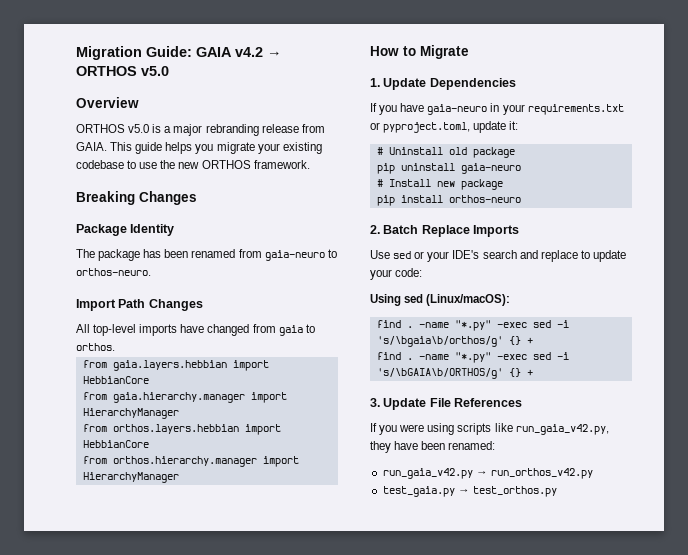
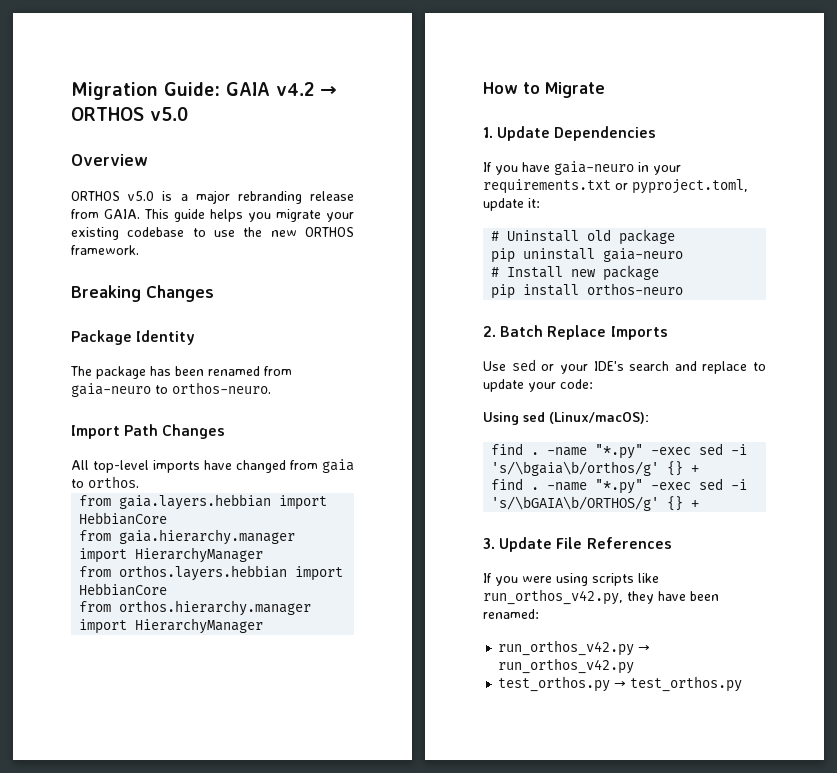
- If you were using scripts like run_gaia_v42.py, they have been renamed:
+ If you were using scripts like run_orthos_v42.py, they have been renamed:
- run_gaia_v42.py → run_orthos_v42.py
+ run_orthos_v42.py → run_orthos_v42.py
- test_gaia.py → test_orthos.py
+ test_orthos.py → test_orthos.py

